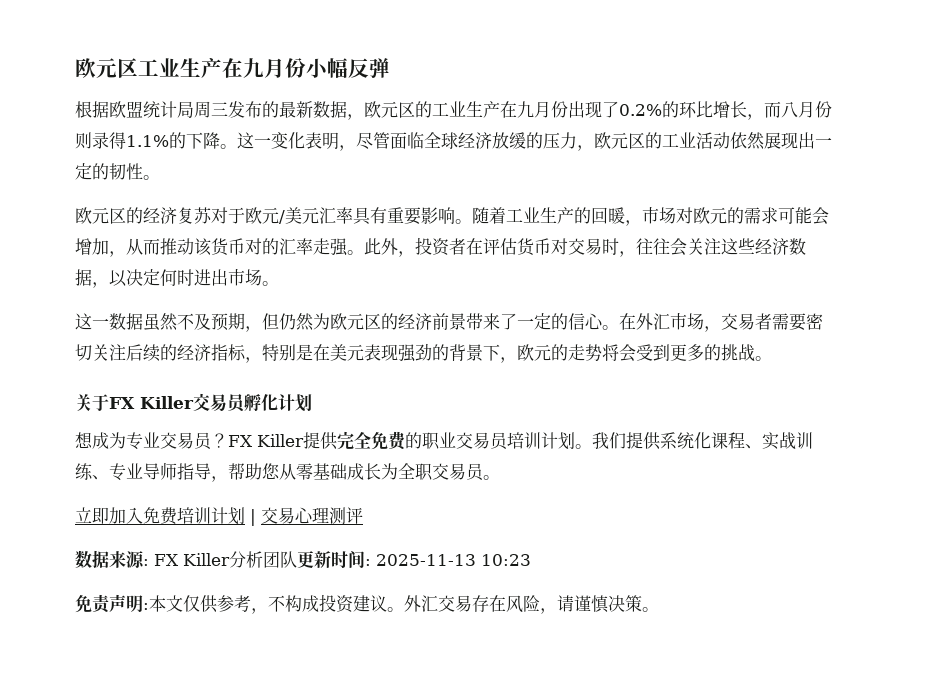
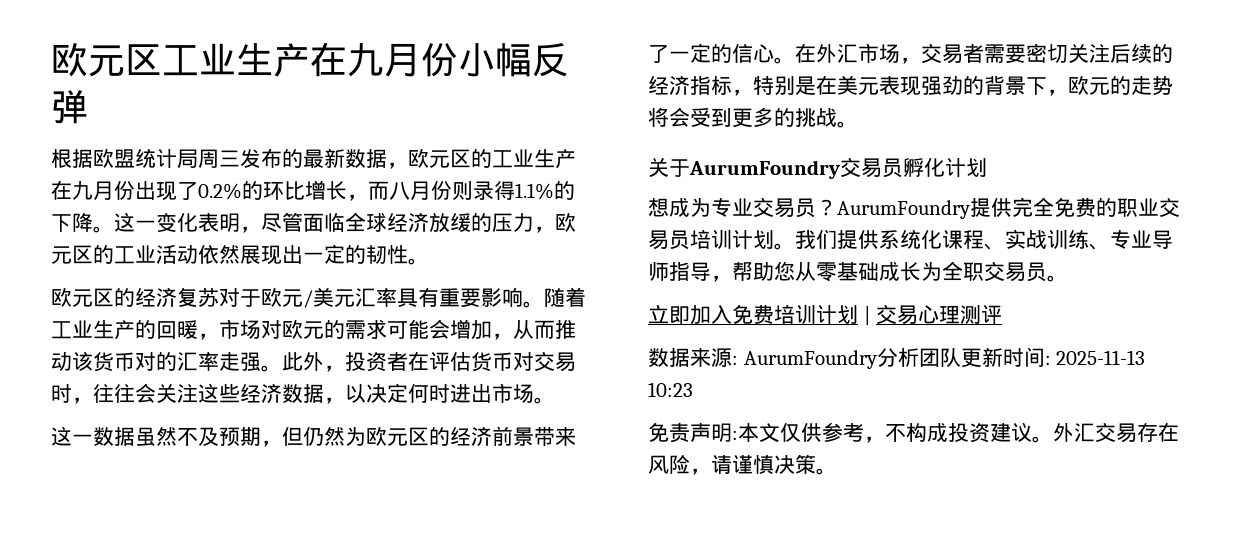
- 关于FX Killer交易员孵化计划
+ 关于AurumFoundry交易员孵化计划
- FX Killer提供完全免费的职业交易员培训计划。
+ AurumFoundry提供完全免费的职业交易员培训计划。
- 数据来源: FX Killer分析团队更新时间: 2025-11-13 10:23
+ 数据来源: AurumFoundry分析团队更新时间: 2025-11-13 10:23

